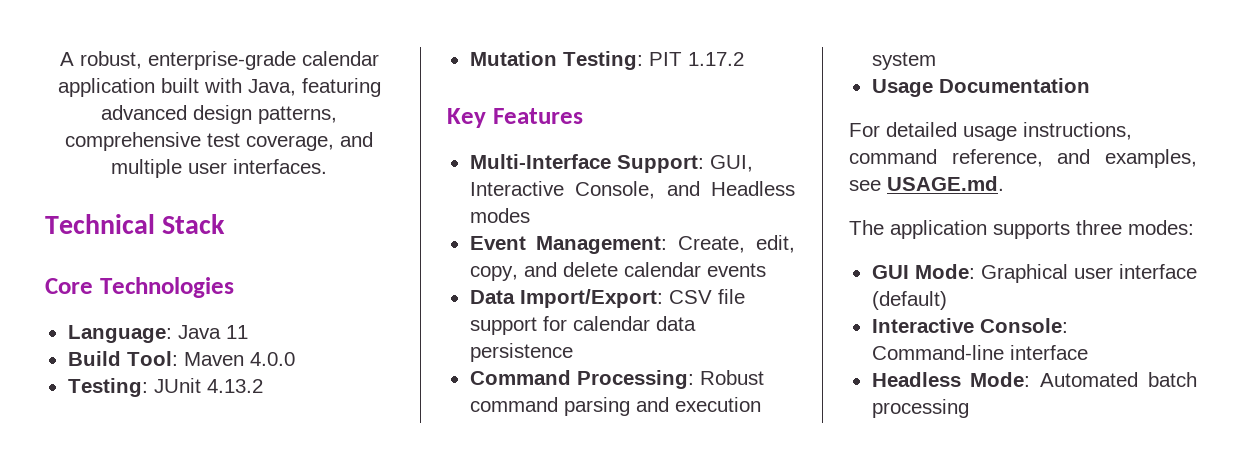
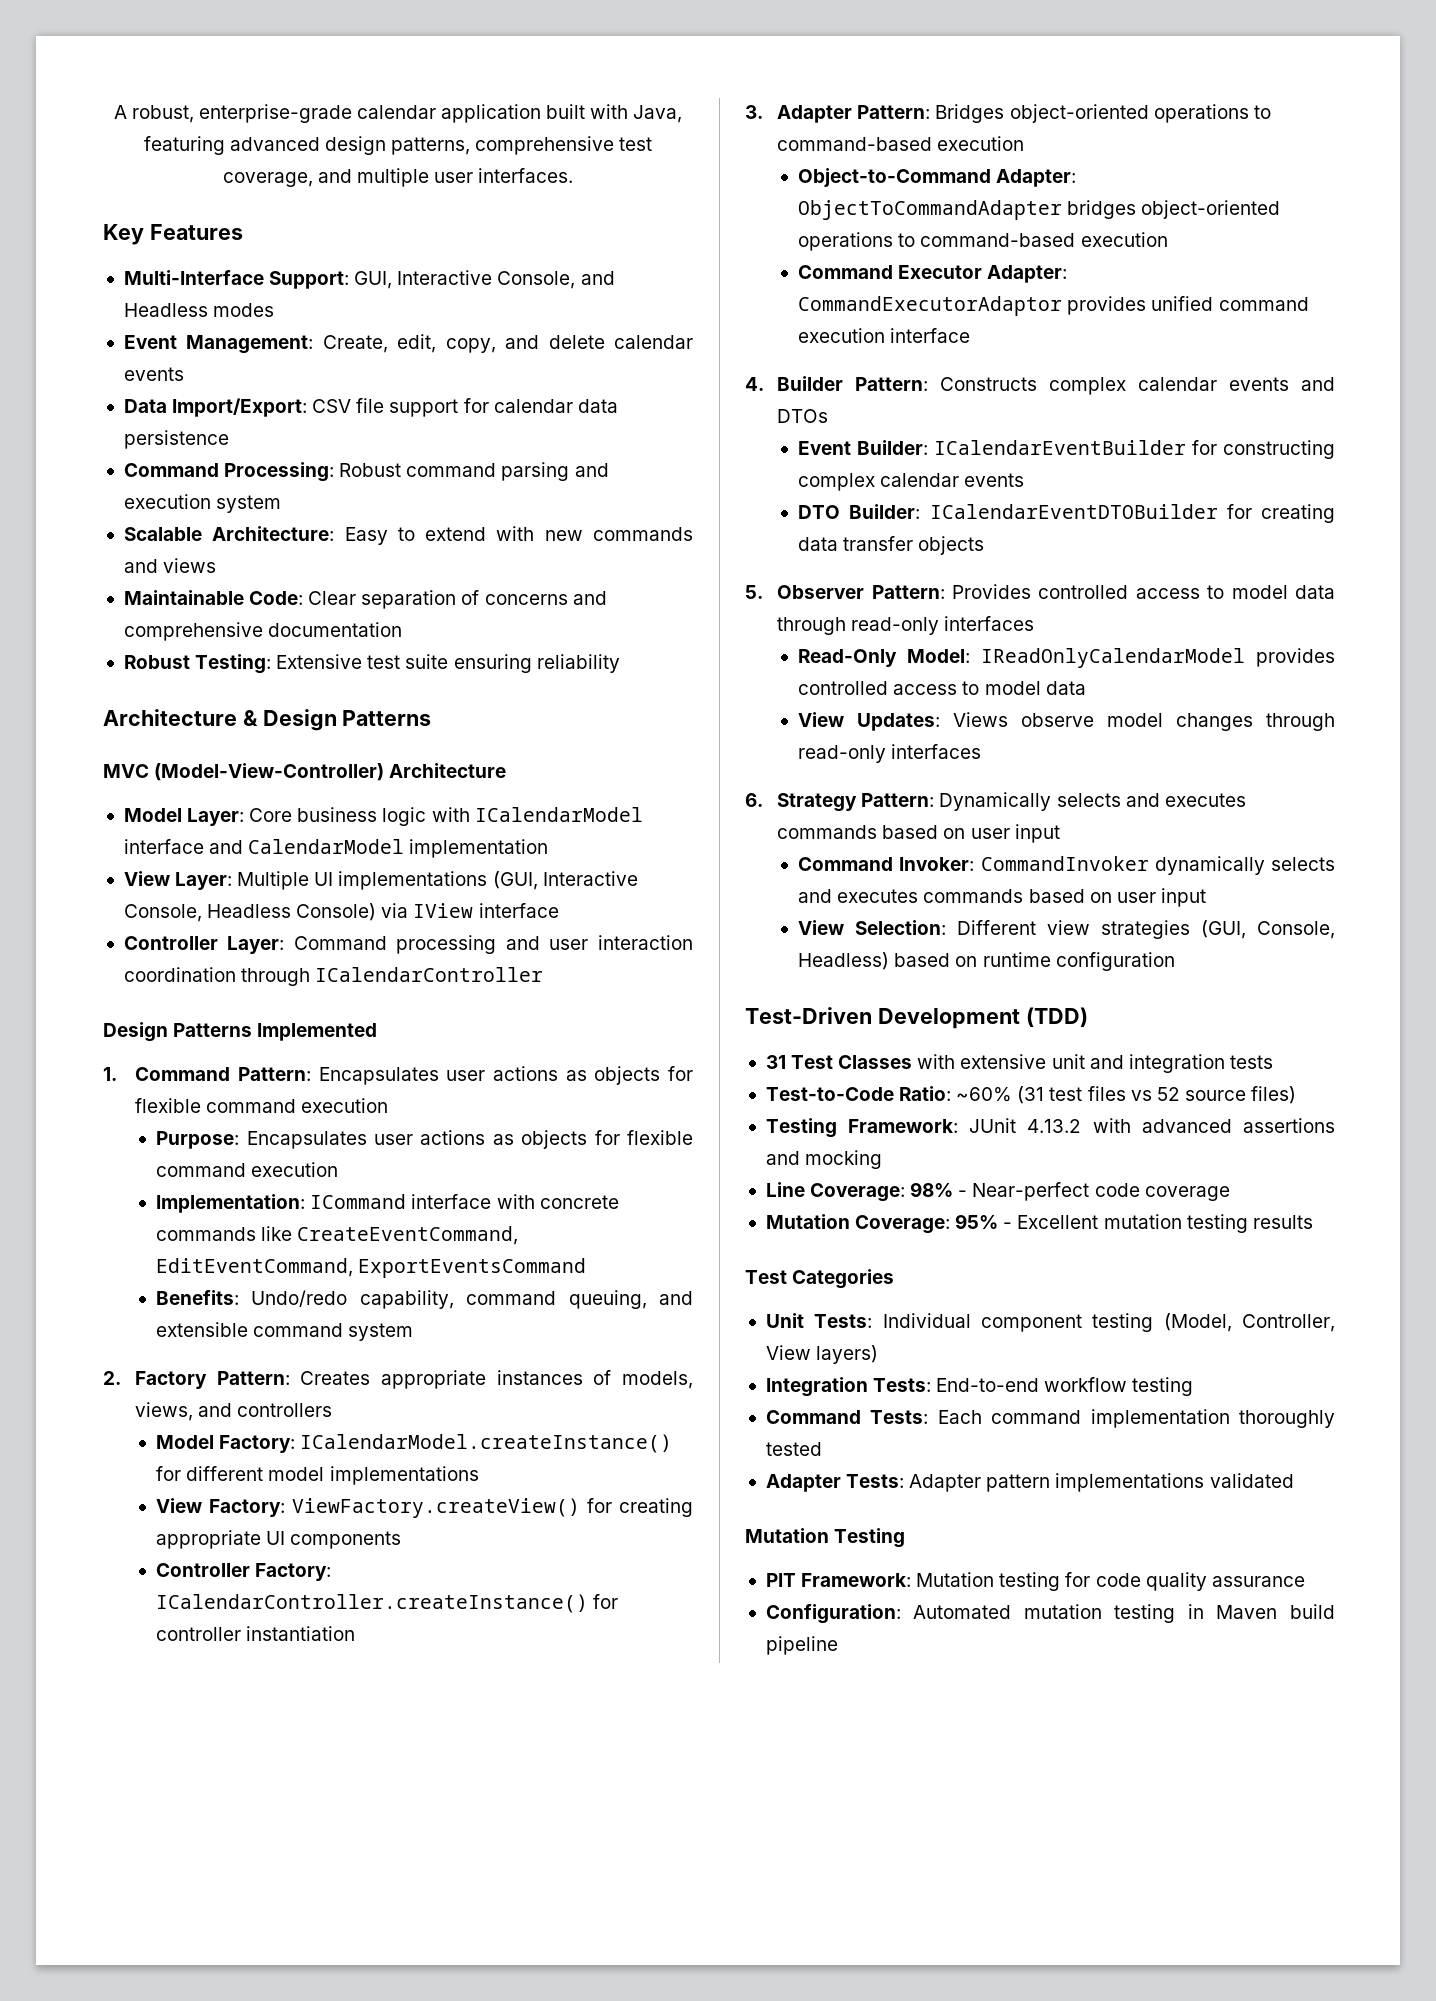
- Technical Stack
- Core Technologies
- Language: Java 11
- Build Tool: Maven 4.0.0
- Testing: JUnit 4.13.2
- Mutation Testing: PIT 1.17.2
- Usage Documentation
- For detailed usage instructions, command reference, and examples, see USAGE.md.
- The application supports three modes:
- GUI Mode: Graphical user interface (default)
- Interactive Console: Command-line interface
- Headless Mode: Automated batch processing
+ Scalable Architecture: Easy to extend with new commands and views
+ Maintainable Code: Clear separation of concerns and comprehensive documentation
+ Robust Testing: Extensive test suite ensuring reliability
+ Architecture & Design Patterns
+ MVC (Model-View-Controller) Architecture
+ Model Layer: Core business logic with ICalendarModel interface and CalendarModel implementation
+ View Layer: Multiple UI implementations (GUI, Interactive Console, Headless Console) via IView interface
+ Controller Layer: Command processing and user interaction coordination through ICalendarController
+ Design Patterns Implemented
+ 1. Command Pattern: Encapsulates user actions as objects for flexible command execution
+ Purpose: Encapsulates user actions as objects for flexible command execution
+ Implementation: ICommand interface with concrete commands like CreateEventCommand, EditEventCommand, ExportEventsCommand
+ Benefits: Undo/redo capability, command queuing, and extensible command system
+ 2. Factory Pattern: Creates appropriate instances of models, views, and controllers
+ Model Factory: ICalendarModel.createInstance() for different model implementations
+ View Factory: ViewFactory.createView() for creating appropriate UI components
+ Controller Factory: ICalendarController.createInstance() for controller instantiation
+ 3. Adapter Pattern: Bridges object-oriented operations to command-based execution
+ Object-to-Command Adapter: ObjectToCommandAdapter bridges object-oriented operations to command-based execution
+ Command Executor Adapter: CommandExecutorAdaptor provides unified command execution interface
+ 4. Builder Pattern: Constructs complex calendar events and DTOs
+ Event Builder: ICalendarEventBuilder for constructing complex calendar events
+ DTO Builder: ICalendarEventDTOBuilder for creating data transfer objects
+ 5. Observer Pattern: Provides controlled access to model data through read-only interfaces
+ Read-Only Model: IReadOnlyCalendarModel provides controlled access to model data
+ View Updates: Views observe model changes through read-only interfaces
+ 6. Strategy Pattern: Dynamically selects and executes commands based on user input
+ Command Invoker: CommandInvoker dynamically selects and executes commands based on user input
+ View Selection: Different view strategies (GUI, Console, Headless) based on runtime configuration
+ Test-Driven Development (TDD)
+ 31 Test Classes with extensive unit and integration tests
+ Test-to-Code Ratio: ~60% (31 test files vs 52 source files)
+ Testing Framework: JUnit 4.13.2 with advanced assertions and mocking
+ Line Coverage: 98% - Near-perfect code coverage
+ Mutation Coverage: 95% - Excellent mutation testing results
+ Test Categories
+ Unit Tests: Individual component testing (Model, Controller, View layers)
+ Integration Tests: End-to-end workflow testing
+ Command Tests: Each command implementation thoroughly tested
+ Adapter Tests: Adapter pattern implementations validated
+ Mutation Testing
+ PIT Framework: Mutation testing for code quality assurance
+ Configuration: Automated mutation testing in Maven build pipeline

